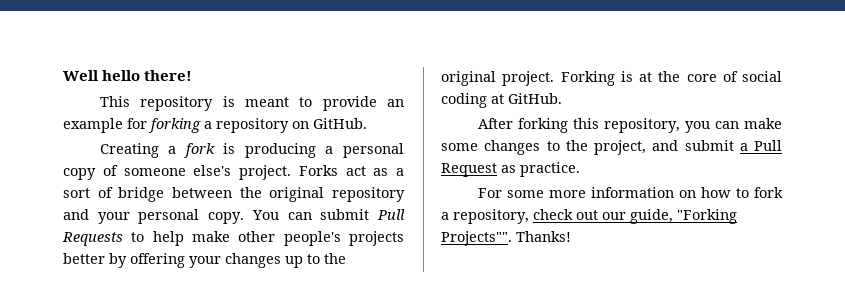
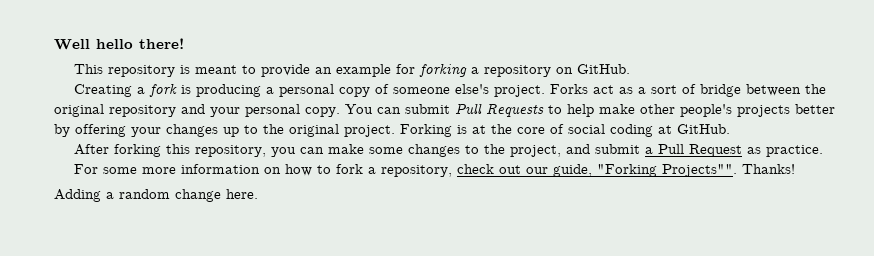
+ Adding a random change here.

